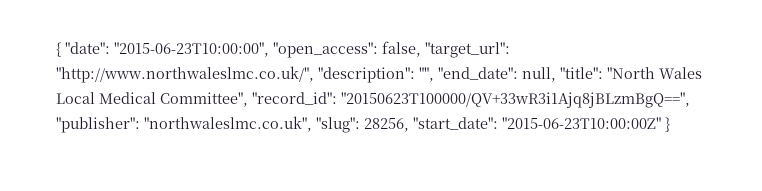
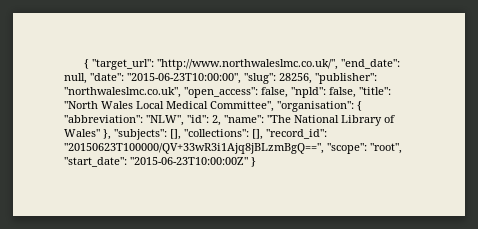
- { "date": "2015-06-23T10:00:00", "open_access": false, "target_url": "http://www.northwaleslmc.co.uk/", "description": "", "end_date": null, "title": "North Wales Local Medical Committee", "record_id": "20150623T100000/QV+33wR3i1Ajq8jBLzmBgQ==", "publisher": "northwaleslmc.co.uk", "slug": 28256, "start_date": "2015-06-23T10:00:00Z" }
+ { "target_url": "http://www.northwaleslmc.co.uk/", "end_date": null, "date": "2015-06-23T10:00:00", "slug": 28256, "publisher": "northwaleslmc.co.uk", "open_access": false, "npld": false, "title": "North Wales Local Medical Committee", "organisation": { "abbreviation": "NLW", "id": 2, "name": "The National Library of Wales" }, "subjects": [], "collections": [], "record_id": "20150623T100000/QV+33wR3i1Ajq8jBLzmBgQ==", "scope": "root", "start_date": "2015-06-23T10:00:00Z" }

